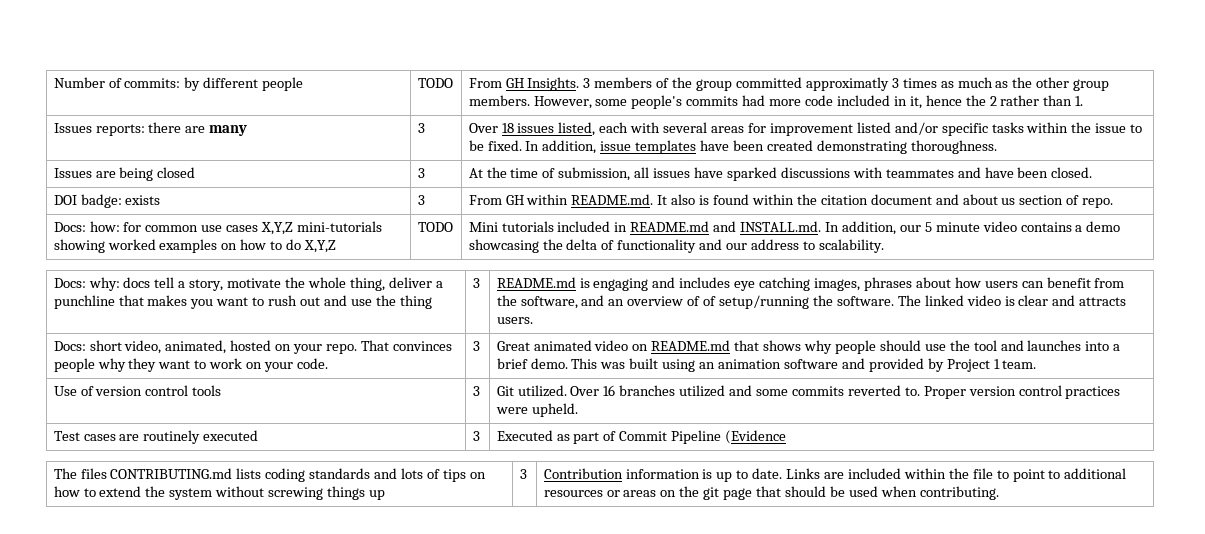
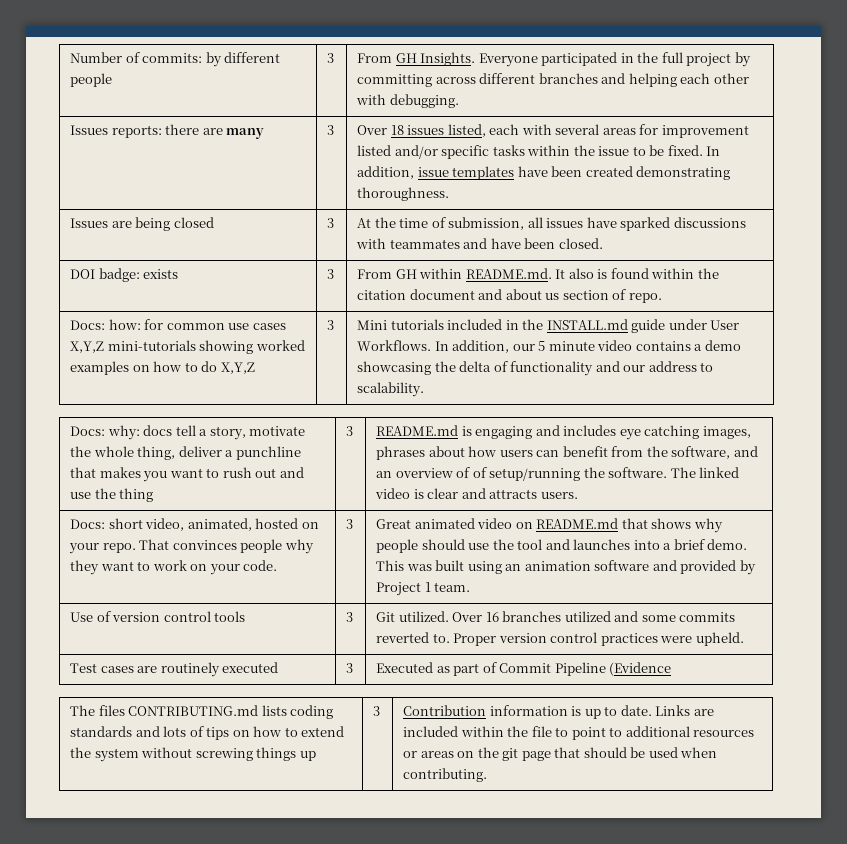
- Number of commits: by different people | TODO
+ Number of commits: by different people | 3
- 3 members of the group committed approximatly 3 times as much as the other group members. However, some people's commits had more code included in it, hence the 2 rather than 1.
+ Everyone participated in the full project by committing across different branches and helping each other with debugging.
- Docs: how: for common use cases X,Y,Z mini-tutorials showing worked examples on how to do X,Y,Z | TODO
+ Docs: how: for common use cases X,Y,Z mini-tutorials showing worked examples on how to do X,Y,Z | 3
- Mini tutorials included in README.md and INSTALL.md. In addition, our 5 minute video contains a demo showcasing the delta of functionality and our address to scalability.
+ Mini tutorials included in the INSTALL.md guide under User Workflows. In addition, our 5 minute video contains a demo showcasing the delta of functionality and our address to scalability.

